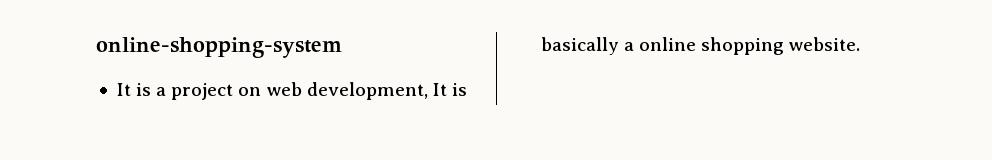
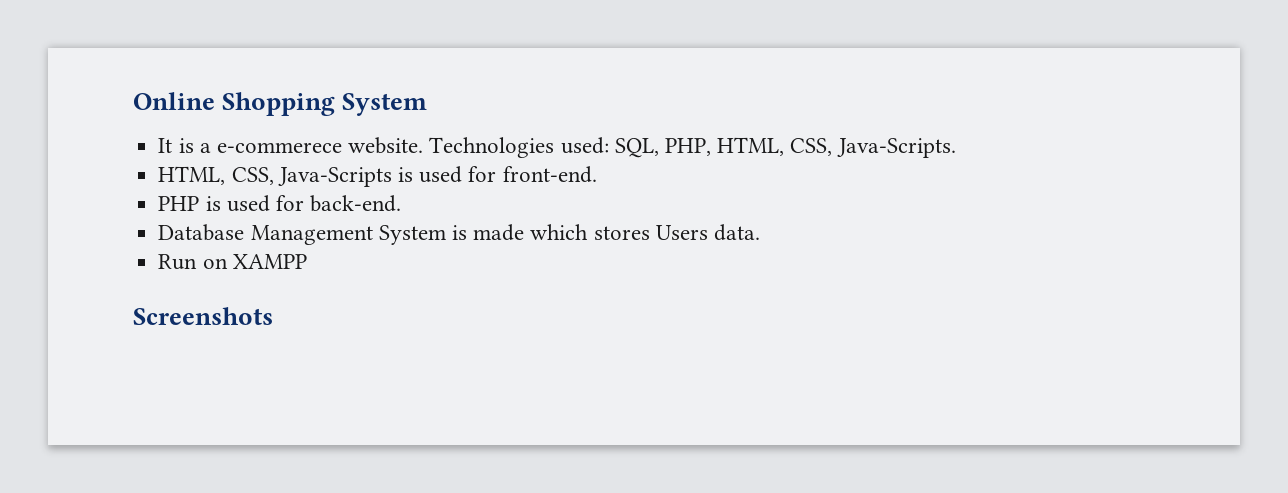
- online-shopping-system
+ Online Shopping System
- It is a project on web development, It is basically a online shopping website.
+ It is a e-commerece website. Technologies used: SQL, PHP, HTML, CSS, Java-Scripts.
+ HTML, CSS, Java-Scripts is used for front-end.
+ PHP is used for back-end.
+ Database Management System is made which stores Users data.
+ Run on XAMPP
+ Screenshots

